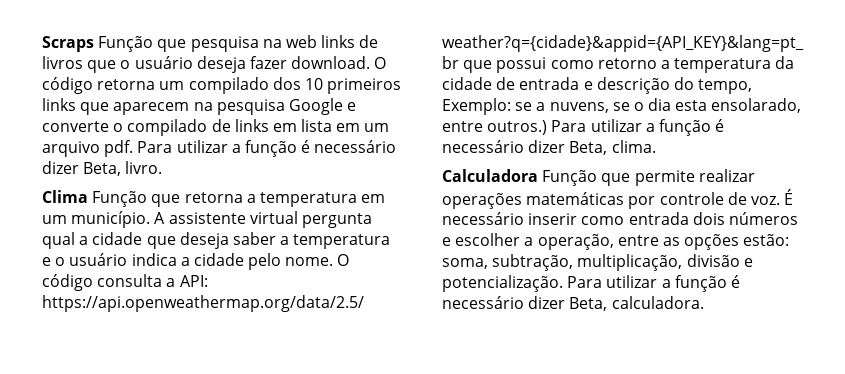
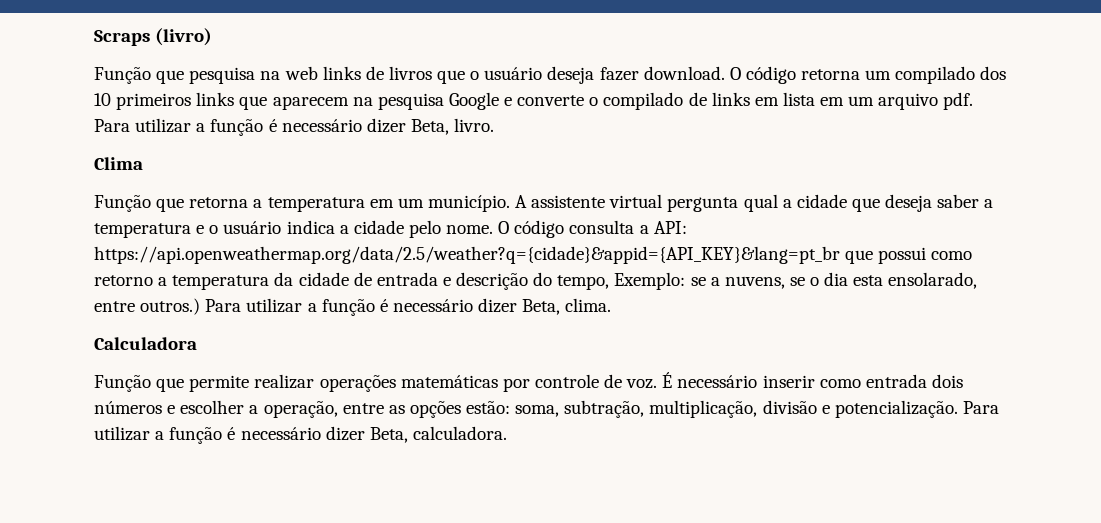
- Scraps Função que pesquisa na web links de livros que o usuário deseja fazer download.
+ Scraps (livro)
+ Função que pesquisa na web links de livros que o usuário deseja fazer download.
- Clima Função que retorna a temperatura em um município.
+ Clima
+ Função que retorna a temperatura em um município.
- Calculadora Função que permite realizar operações matemáticas por controle de voz.
+ Calculadora
+ Função que permite realizar operações matemáticas por controle de voz.

